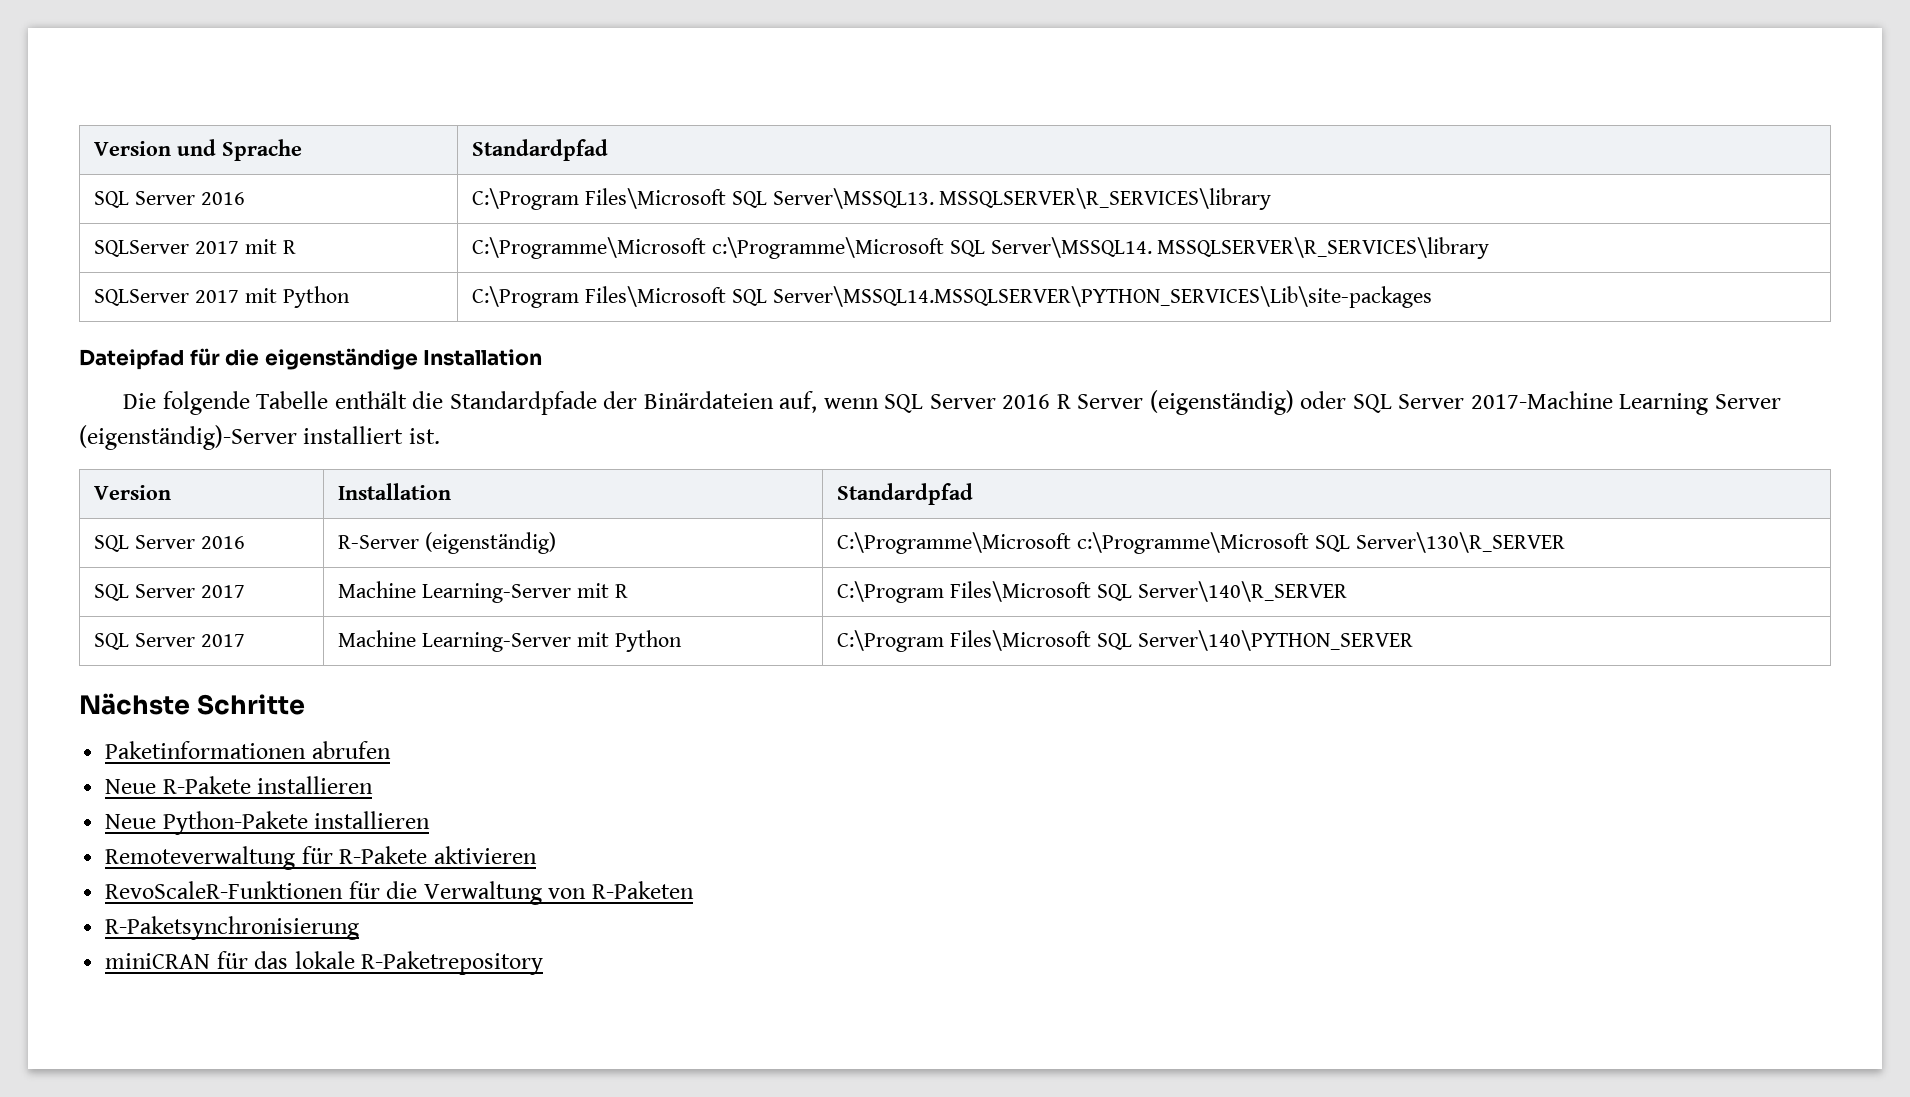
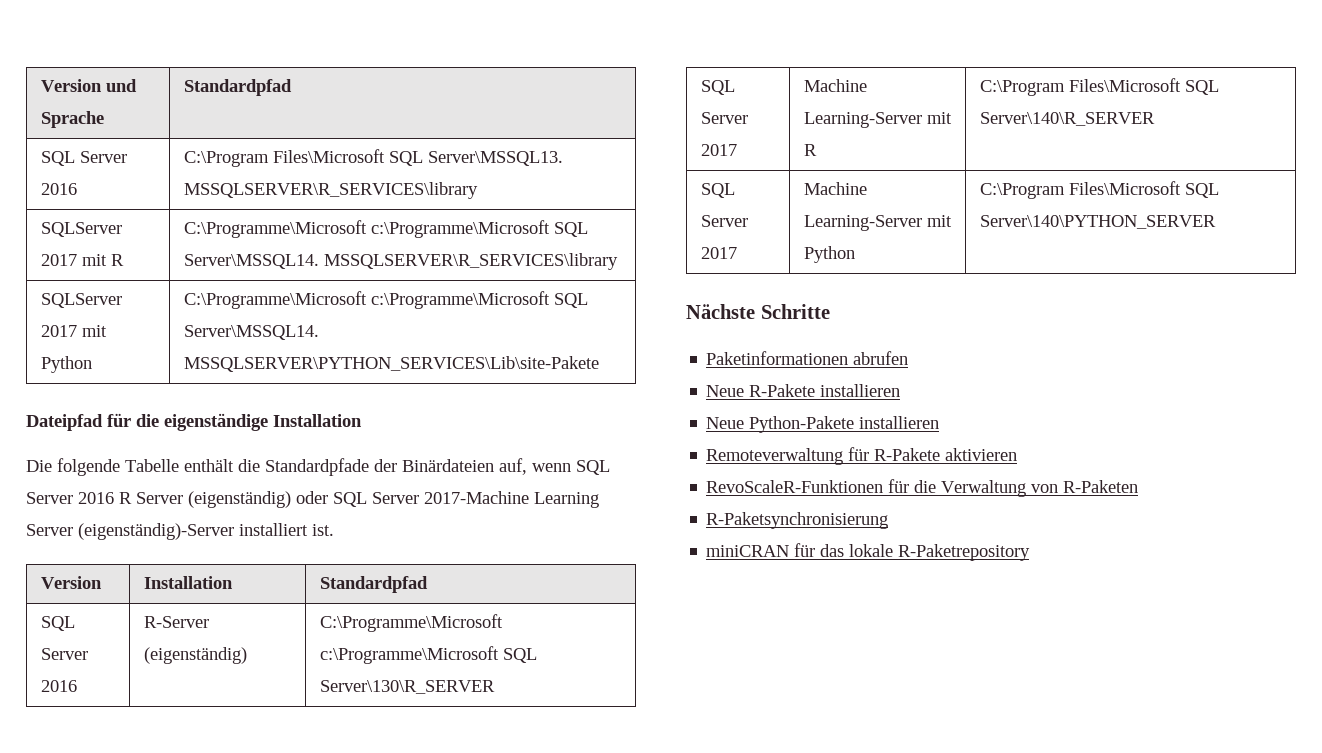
- SQLServer 2017 mit Python | C:\Program Files\Microsoft SQL Server\MSSQL14.MSSQLSERVER\PYTHON_SERVICES\Lib\site-packages
+ SQLServer 2017 mit Python | C:\Programme\Microsoft c:\Programme\Microsoft SQL Server\MSSQL14. MSSQLSERVER\PYTHON_SERVICES\Lib\site-Pakete

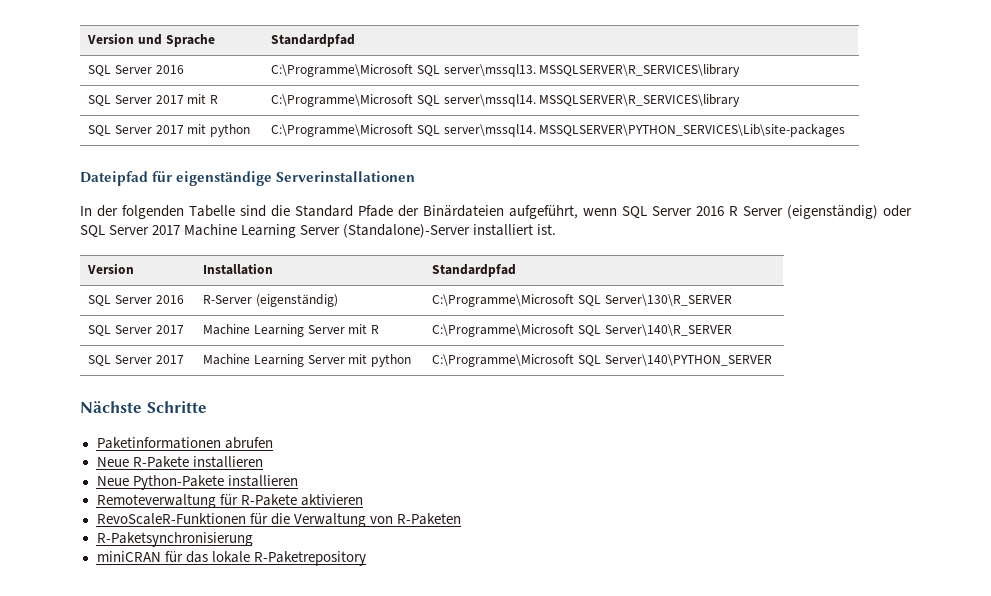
- SQL Server 2016 | C:\Program Files\Microsoft SQL Server\MSSQL13. MSSQLSERVER\R_SERVICES\library
- SQLServer 2017 mit R | C:\Programme\Microsoft c:\Programme\Microsoft SQL Server\MSSQL14. MSSQLSERVER\R_SERVICES\library
- SQLServer 2017 mit Python | C:\Programme\Microsoft c:\Programme\Microsoft SQL Server\MSSQL14. MSSQLSERVER\PYTHON_SERVICES\Lib\site-Pakete
- Dateipfad für die eigenständige Installation
- Die folgende Tabelle enthält die Standardpfade der Binärdateien auf, wenn SQL Server 2016 R Server (eigenständig) oder SQL Server 2017-Machine Learning Server (eigenständig)-Server installiert ist.
+ SQL Server 2016 | C:\Programme\Microsoft SQL server\mssql13. MSSQLSERVER\R_SERVICES\library
+ SQL Server 2017 mit R | C:\Programme\Microsoft SQL server\mssql14. MSSQLSERVER\R_SERVICES\library
+ SQL Server 2017 mit python | C:\Programme\Microsoft SQL server\mssql14. MSSQLSERVER\PYTHON_SERVICES\Lib\site-packages
+ Dateipfad für eigenständige Serverinstallationen
+ In der folgenden Tabelle sind die Standard Pfade der Binärdateien aufgeführt, wenn SQL Server 2016 R Server (eigenständig) oder SQL Server 2017 Machine Learning Server (Standalone)-Server installiert ist.
- SQL Server 2016 | R-Server (eigenständig) | C:\Programme\Microsoft c:\Programme\Microsoft SQL Server\130\R_SERVER
+ SQL Server 2016 | R-Server (eigenständig) | C:\Programme\Microsoft SQL Server\130\R_SERVER
- SQL Server 2017 | Machine Learning-Server mit R | C:\Program Files\Microsoft SQL Server\140\R_SERVER
+ SQL Server 2017 | Machine Learning Server mit R | C:\Programme\Microsoft SQL Server\140\R_SERVER
- SQL Server 2017 | Machine Learning-Server mit Python | C:\Program Files\Microsoft SQL Server\140\PYTHON_SERVER
+ SQL Server 2017 | Machine Learning Server mit python | C:\Programme\Microsoft SQL Server\140\PYTHON_SERVER

